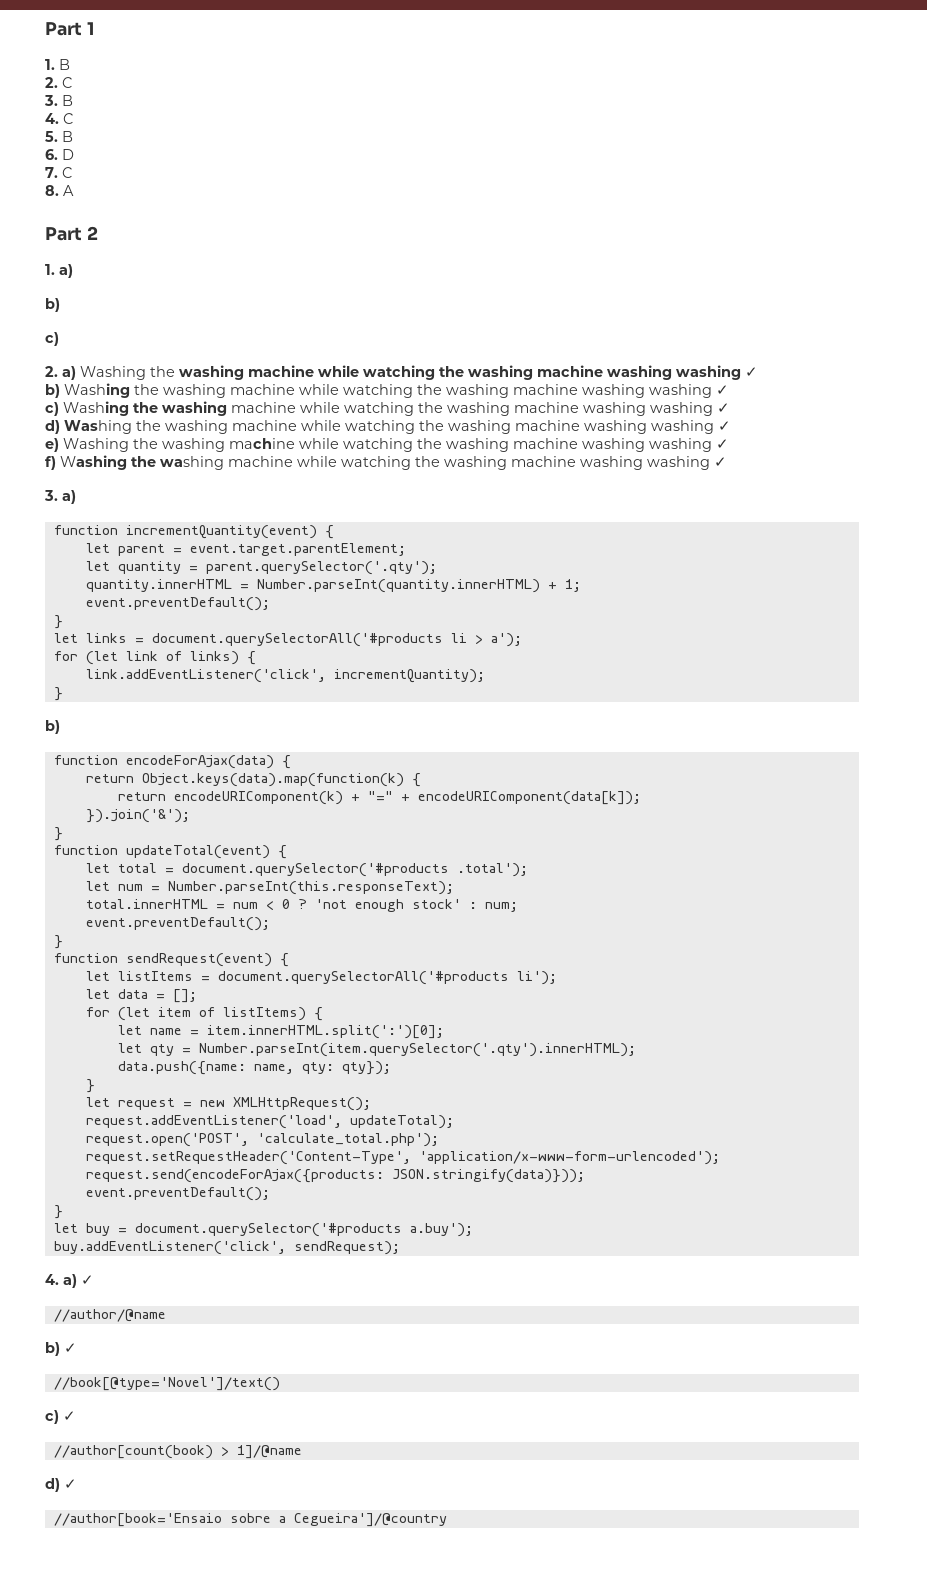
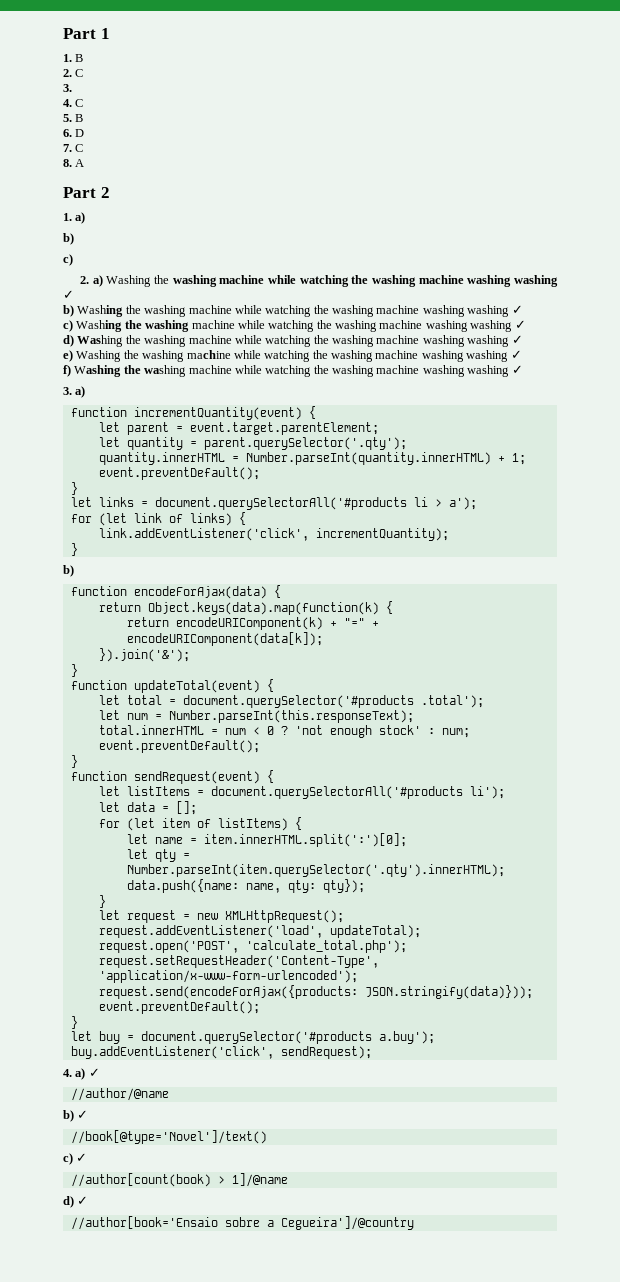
  2. C
- 3. B
+ 3.

